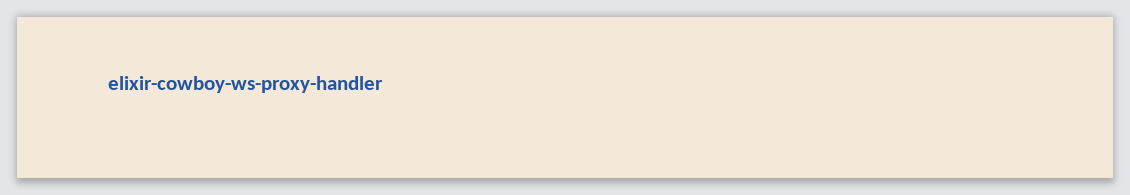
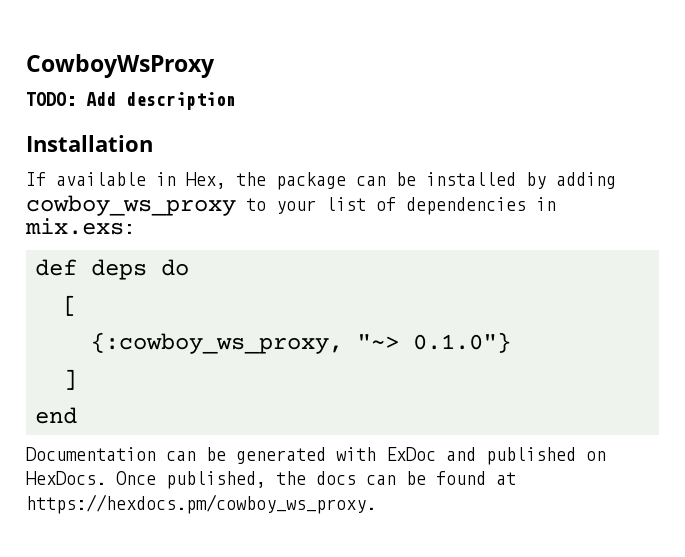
- elixir-cowboy-ws-proxy-handler
+ CowboyWsProxy
+ TODO: Add description
+ Installation
+ If available in Hex, the package can be installed by adding cowboy_ws_proxy to your list of dependencies in mix.exs:
+ def deps do
+ [
+ {:cowboy_ws_proxy, "~> 0.1.0"}
+ ]
+ end
+ Documentation can be generated with ExDoc and published on HexDocs. Once published, the docs can be found at https://hexdocs.pm/cowboy_ws_proxy.

